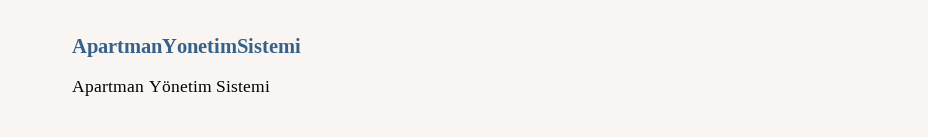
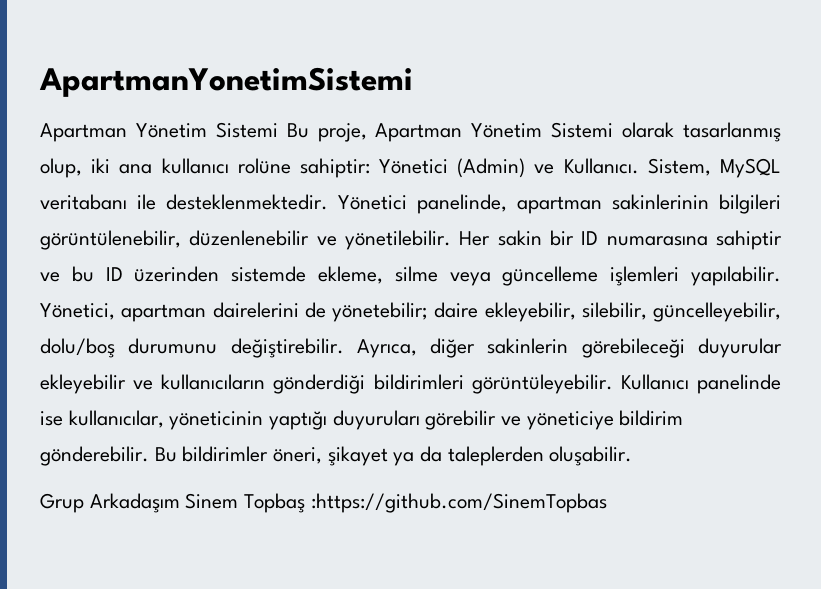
- Apartman Yönetim Sistemi
+ Apartman Yönetim Sistemi Bu proje, Apartman Yönetim Sistemi olarak tasarlanmış olup, iki ana kullanıcı rolüne sahiptir: Yönetici (Admin) ve Kullanıcı. Sistem, MySQL veritabanı ile desteklenmektedir. Yönetici panelinde, apartman sakinlerinin bilgileri görüntülenebilir, düzenlenebilir ve yönetilebilir. Her sakin bir ID numarasına sahiptir ve bu ID üzerinden sistemde ekleme, silme veya güncelleme işlemleri yapılabilir. Yönetici, apartman dairelerini de yönetebilir; daire ekleyebilir, silebilir, güncelleyebilir, dolu/boş durumunu değiştirebilir. Ayrıca, diğer sakinlerin görebileceği duyurular ekleyebilir ve kullanıcıların gönderdiği bildirimleri görüntüleyebilir. Kullanıcı panelinde ise kullanıcılar, yöneticinin yaptığı duyuruları görebilir ve yöneticiye bildirim gönderebilir. Bu bildirimler öneri, şikayet ya da taleplerden oluşabilir.
+ Grup Arkadaşım Sinem Topbaş :https://github.com/SinemTopbas

